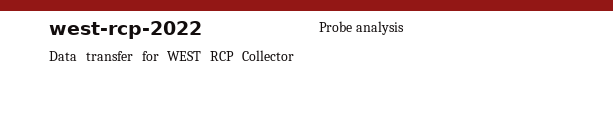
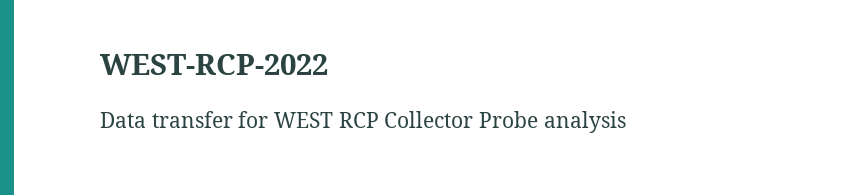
- west-rcp-2022
+ WEST-RCP-2022

